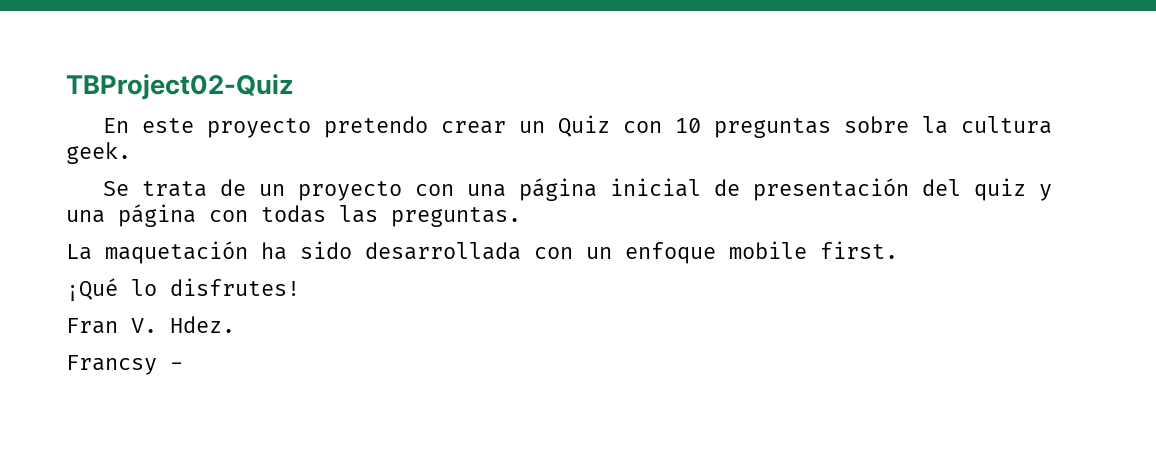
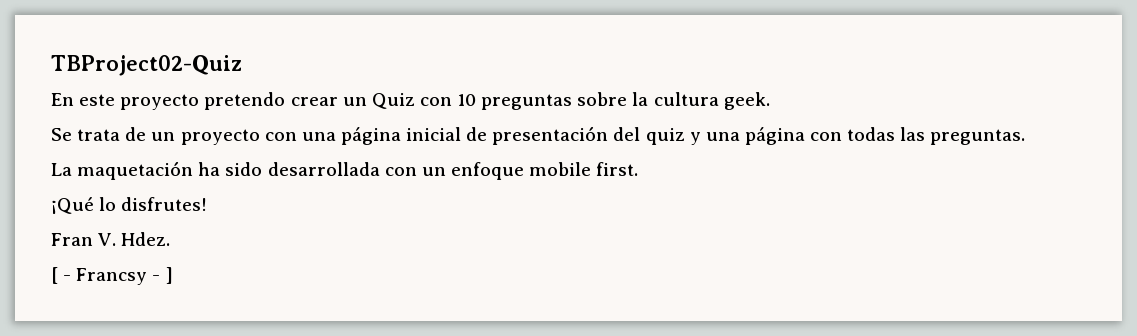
- Francsy -
+ [ - Francsy - ]

